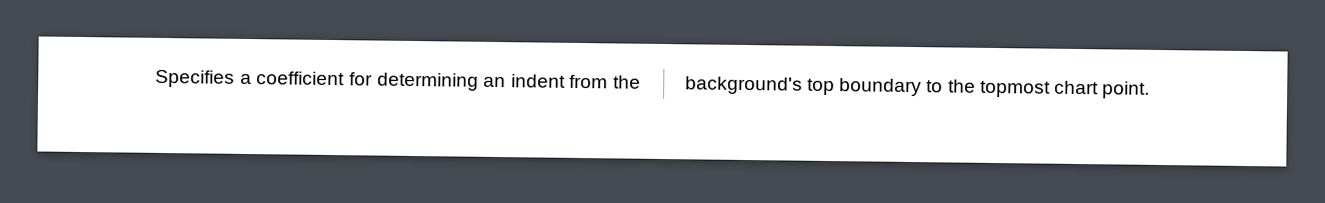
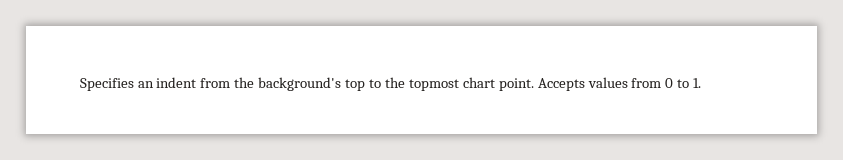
- Specifies a coefficient for determining an indent from the background's top boundary to the topmost chart point.
+ Specifies an indent from the background's top to the topmost chart point.
+ Accepts values from 0 to 1.

